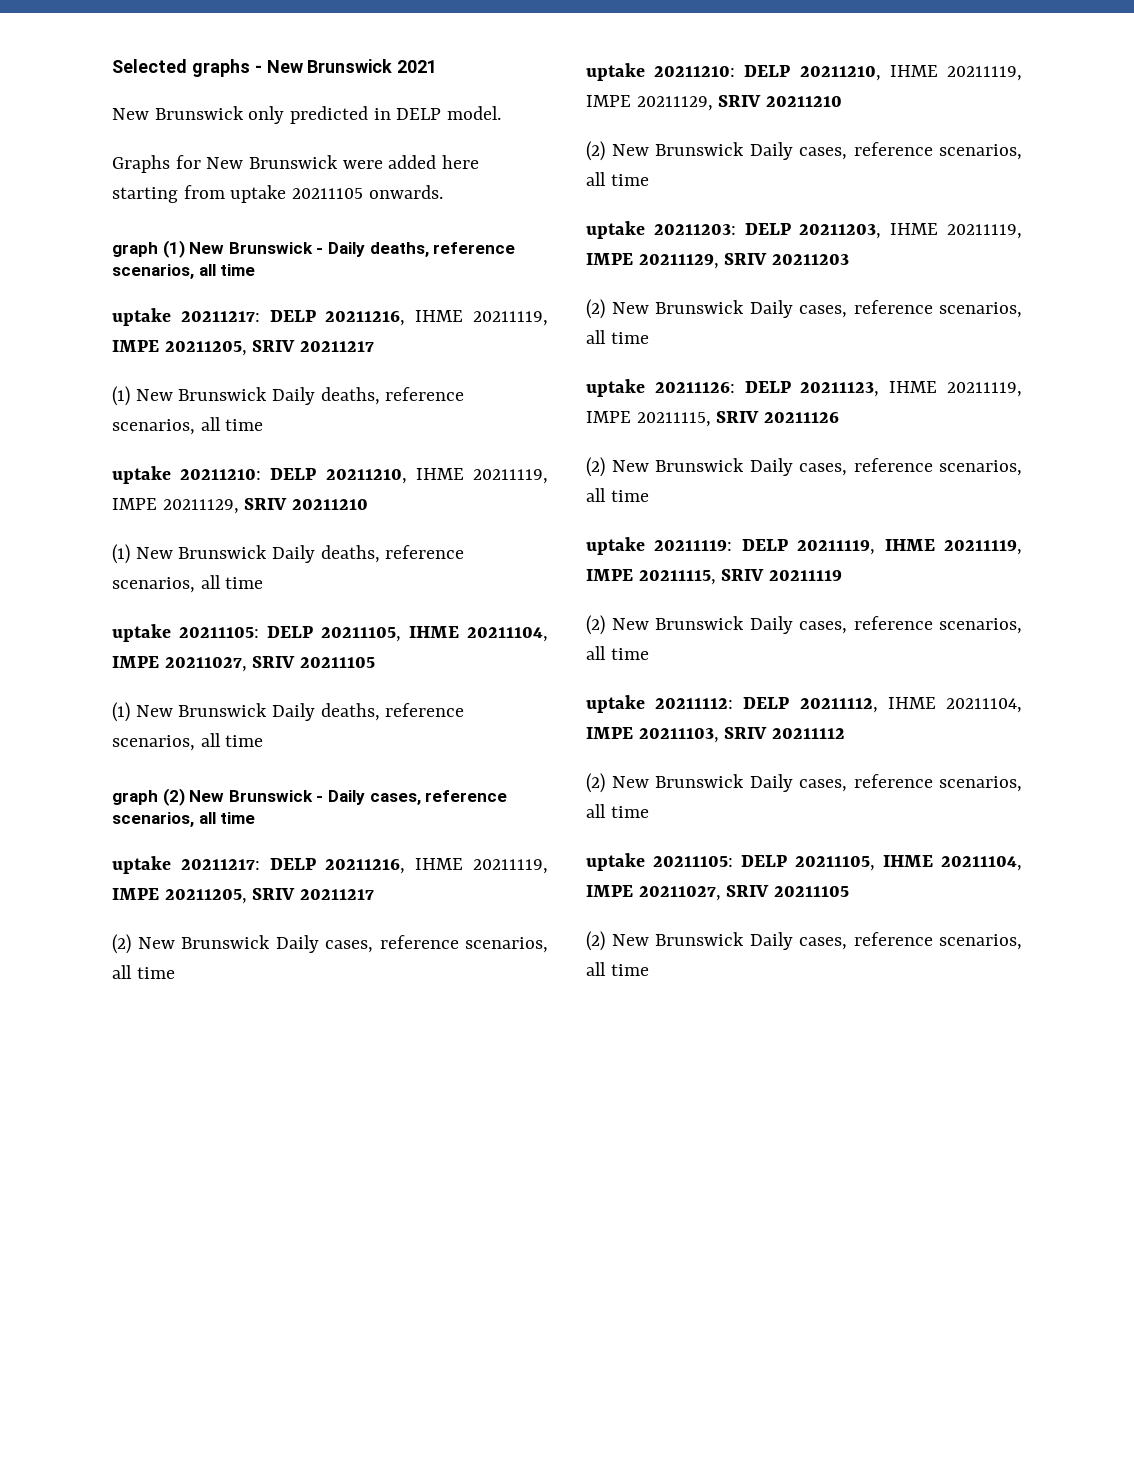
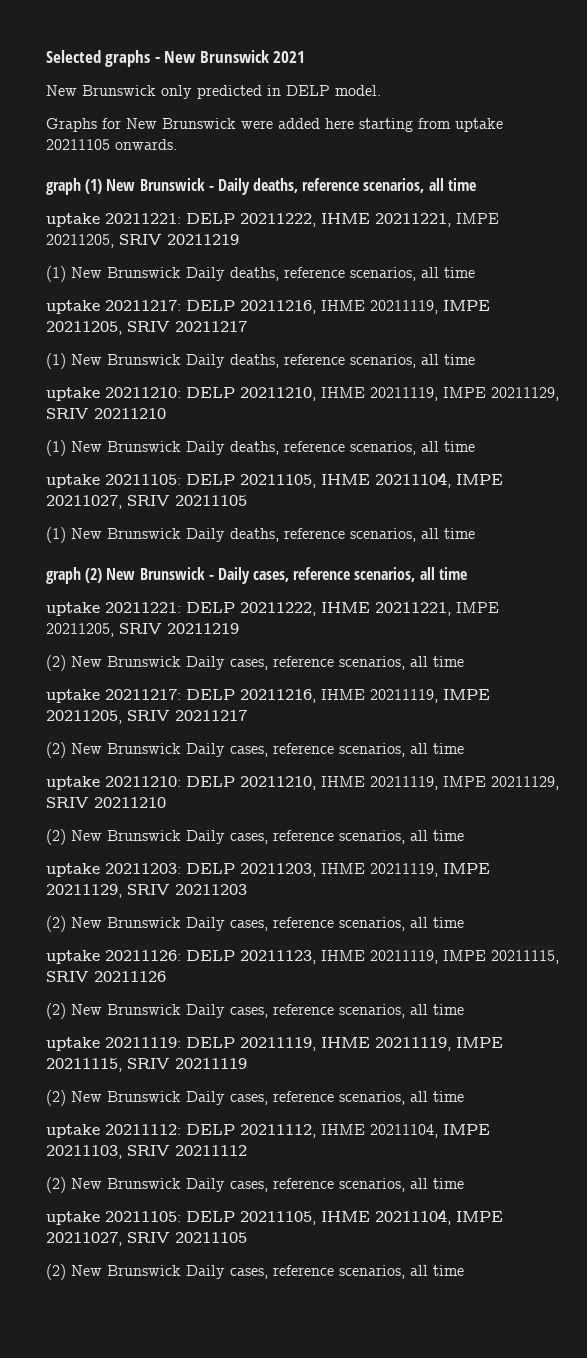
  graph (1) New Brunswick - Daily deaths, reference scenarios, all time
+ uptake 20211221: DELP 20211222, IHME 20211221, IMPE 20211205, SRIV 20211219
+ (1) New Brunswick Daily deaths, reference scenarios, all time
  graph (2) New Brunswick - Daily cases, reference scenarios, all time
+ uptake 20211221: DELP 20211222, IHME 20211221, IMPE 20211205, SRIV 20211219
+ (2) New Brunswick Daily cases, reference scenarios, all time

